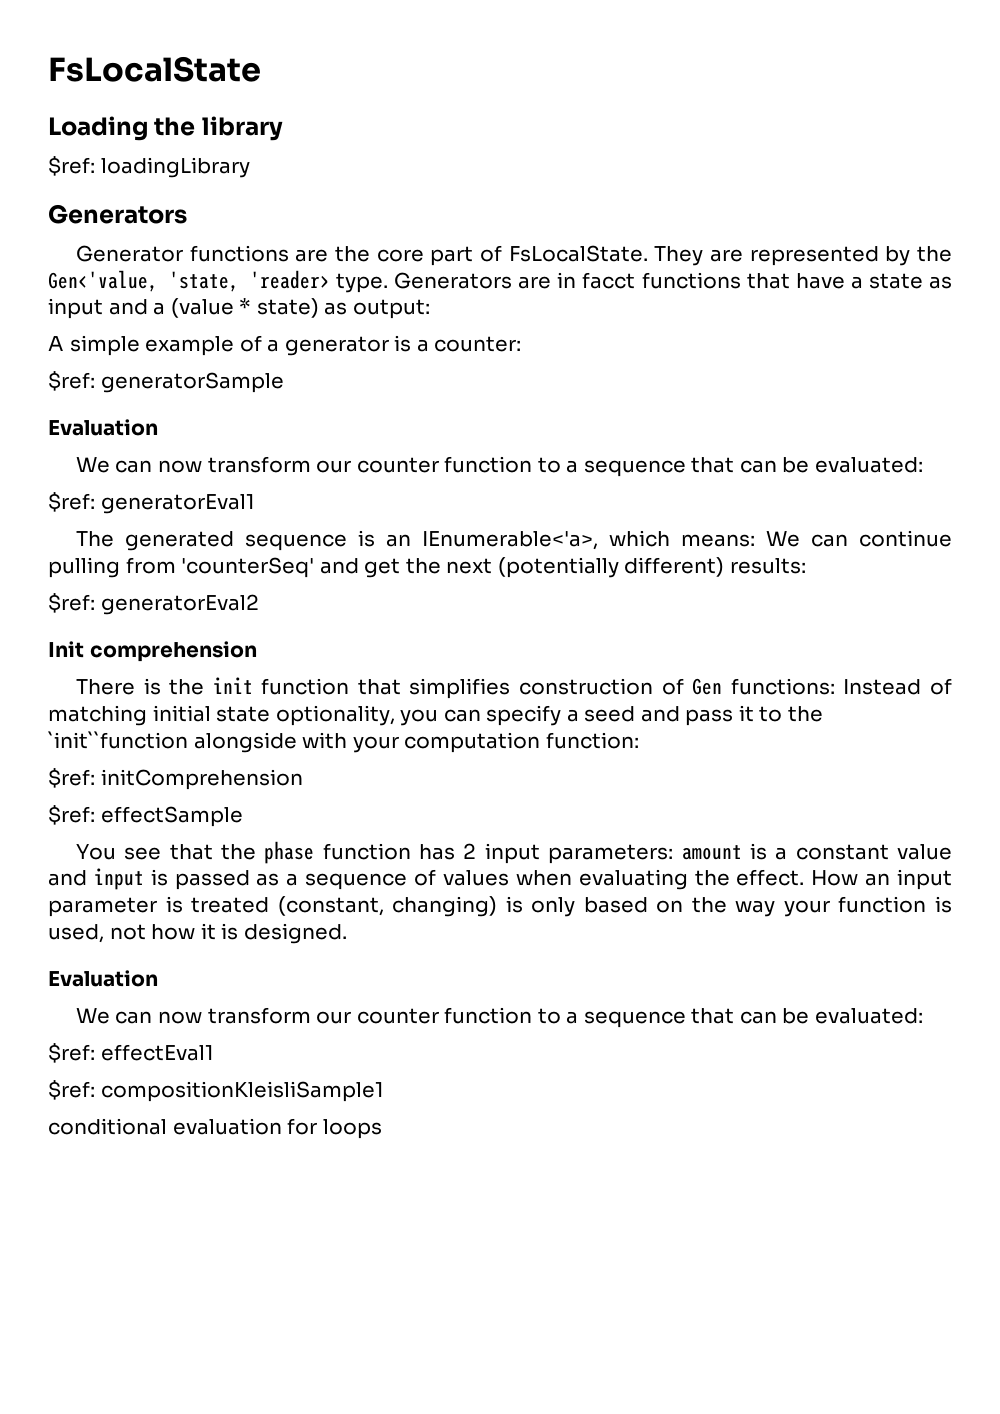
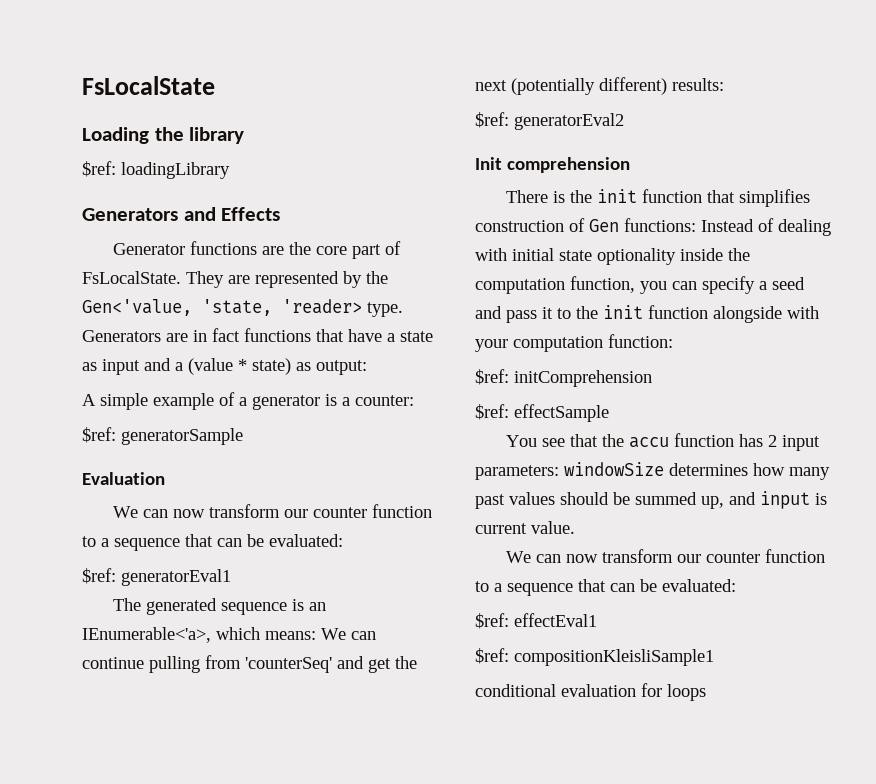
  $ref: loadingLibrary
- Generators
+ Generators and Effects
- Generators are in facct functions that have a state as input and a (value * state) as output:
+ Generators are in fact functions that have a state as input and a (value * state) as output:
- There is the init function that simplifies construction of Gen functions: Instead of matching initial state optionality, you can specify a seed and pass it to the `init``function alongside with your computation function:
+ There is the init function that simplifies construction of Gen functions: Instead of dealing with initial state optionality inside the computation function, you can specify a seed and pass it to the init function alongside with your computation function:
- You see that the phase function has 2 input parameters: amount is a constant value and input is passed as a sequence of values when evaluating the effect. How an input parameter is treated (constant, changing) is only based on the way your function is used, not how it is designed.
- Evaluation
+ You see that the accu function has 2 input parameters: windowSize determines how many past values should be summed up, and input is current value.

